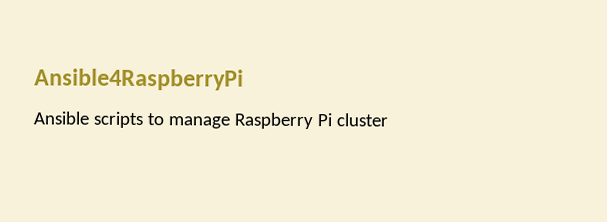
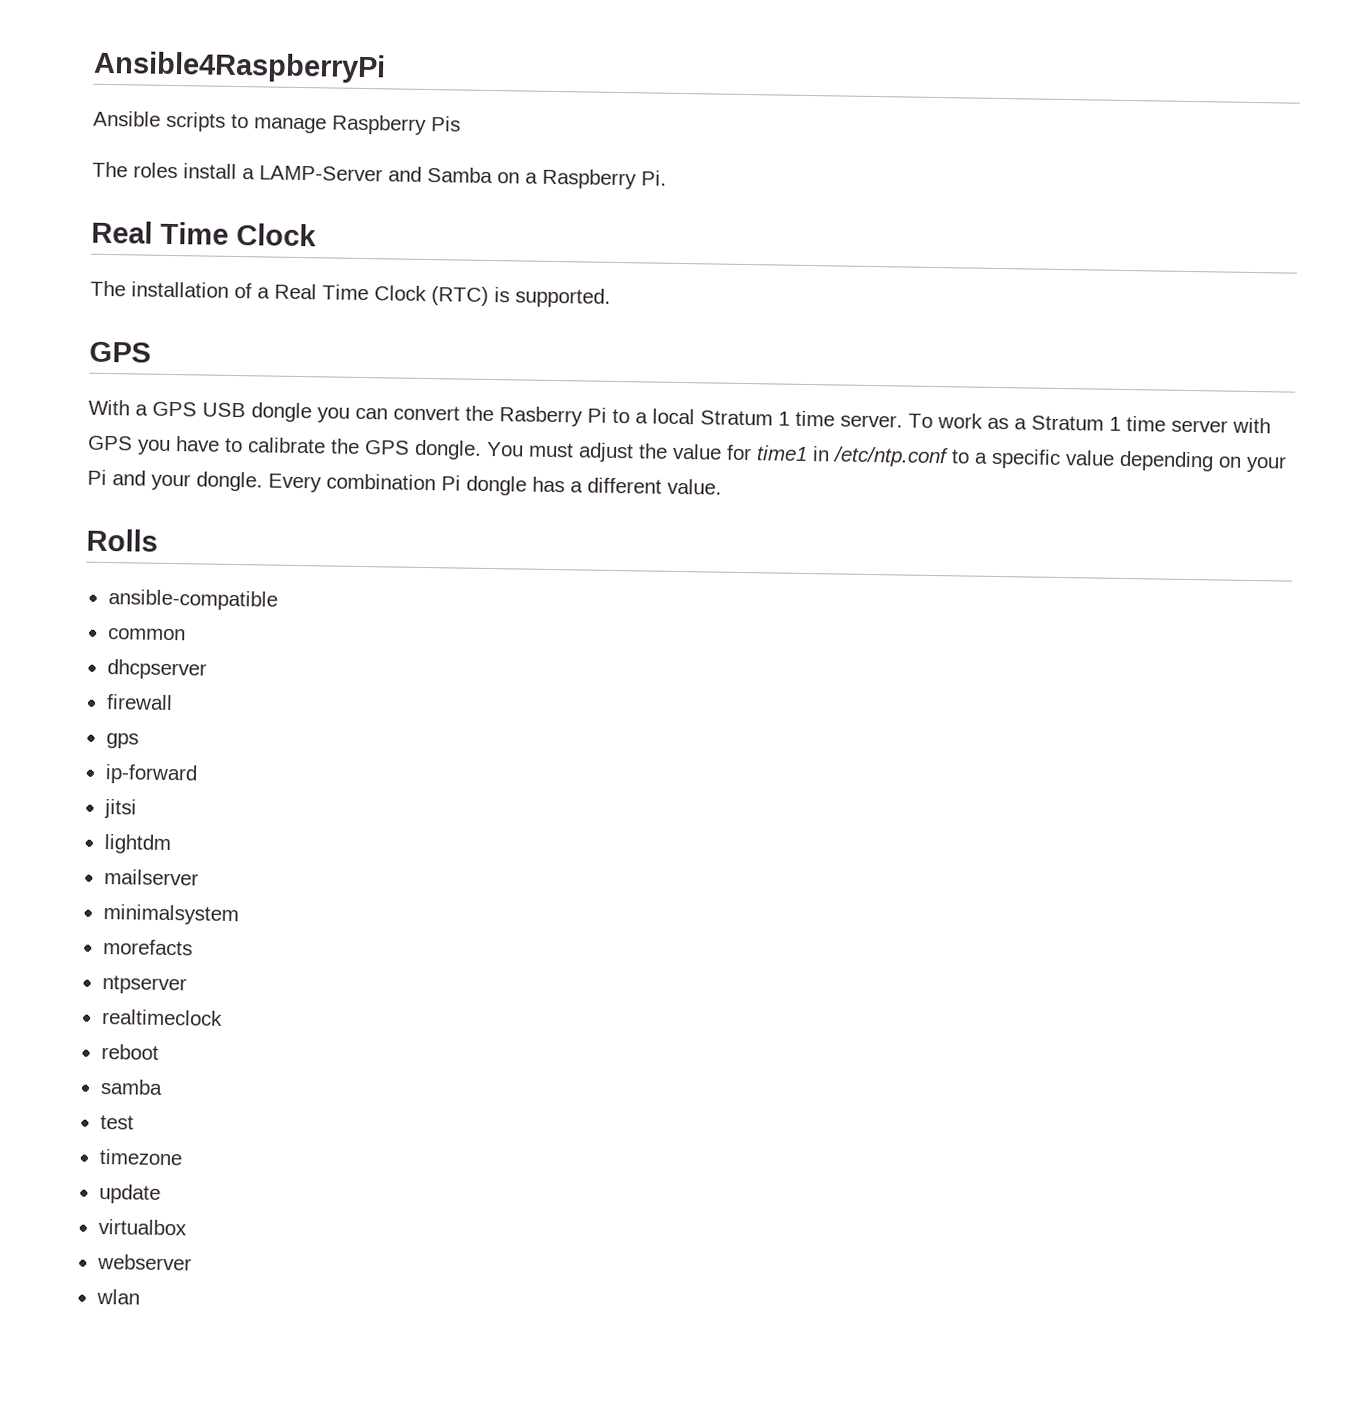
- Ansible scripts to manage Raspberry Pi cluster
+ Ansible scripts to manage Raspberry Pis
+ The roles install a LAMP-Server and Samba on a Raspberry Pi.
+ Real Time Clock
+ The installation of a Real Time Clock (RTC) is supported.
+ GPS
+ With a GPS USB dongle you can convert the Rasberry Pi to a local Stratum 1 time server. To work as a Stratum 1 time server with GPS you have to calibrate the GPS dongle. You must adjust the value for time1 in /etc/ntp.conf to a specific value depending on your Pi and your dongle. Every combination Pi dongle has a different value.
+ Rolls
+ ansible-compatible
+ common
+ dhcpserver
+ firewall
+ gps
+ ip-forward
+ jitsi
+ lightdm
+ mailserver
+ minimalsystem
+ morefacts
+ ntpserver
+ realtimeclock
+ reboot
+ samba
+ test
+ timezone
+ update
+ virtualbox
+ webserver
+ wlan

